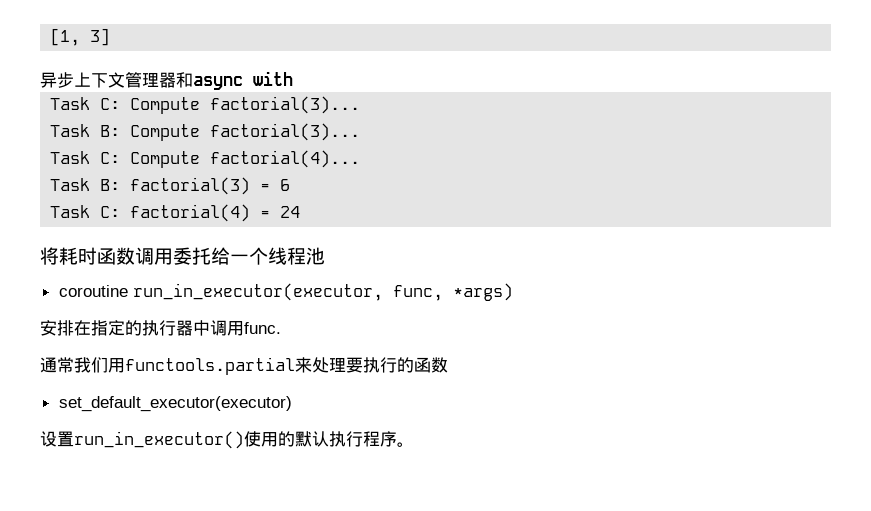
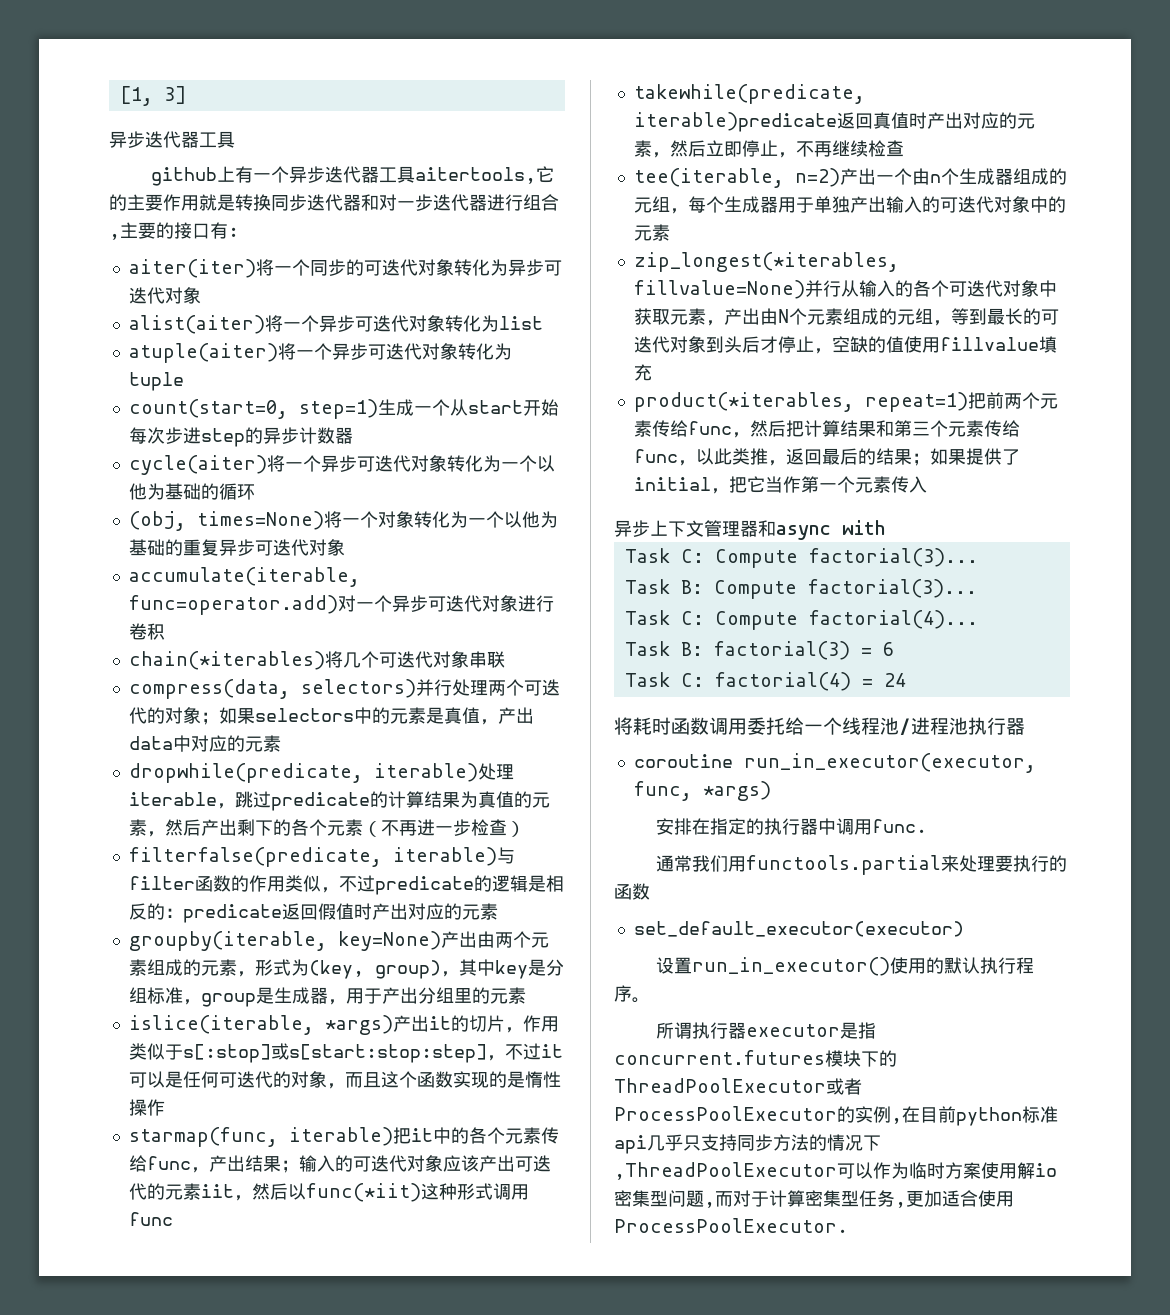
  [1, 3]
+ 异步迭代器工具
+ github上有一个异步迭代器工具aitertools,它的主要作用就是转换同步迭代器和对一步迭代器进行组合,主要的接口有:
+ aiter(iter)将一个同步的可迭代对象转化为异步可迭代对象
+ alist(aiter)将一个异步可迭代对象转化为list
+ atuple(aiter)将一个异步可迭代对象转化为tuple
+ count(start=0, step=1)生成一个从start开始每次步进step的异步计数器
+ cycle(aiter)将一个异步可迭代对象转化为一个以他为基础的循环
+ (obj, times=None)将一个对象转化为一个以他为基础的重复异步可迭代对象
+ accumulate(iterable, func=operator.add)对一个异步可迭代对象进行卷积
+ chain(*iterables)将几个可迭代对象串联
+ compress(data, selectors)并行处理两个可迭代的对象；如果selectors中的元素是真值，产出data中对应的元素
+ dropwhile(predicate, iterable)处理iterable，跳过predicate的计算结果为真值的元素，然后产出剩下的各个元素（不再进一步检查）
+ filterfalse(predicate, iterable)与filter函数的作用类似，不过predicate的逻辑是相反的：predicate返回假值时产出对应的元素
+ groupby(iterable, key=None)产出由两个元素组成的元素，形式为(key, group)，其中key是分组标准，group是生成器，用于产出分组里的元素
+ islice(iterable, *args)产出it的切片，作用类似于s[:stop]或s[start:stop:step]，不过it可以是任何可迭代的对象，而且这个函数实现的是惰性操作
+ starmap(func, iterable)把it中的各个元素传给func，产出结果；输入的可迭代对象应该产出可迭代的元素iit，然后以func(*iit)这种形式调用func
+ takewhile(predicate, iterable)predicate返回真值时产出对应的元素，然后立即停止，不再继续检查
+ tee(iterable, n=2)产出一个由n个生成器组成的元组，每个生成器用于单独产出输入的可迭代对象中的元素
+ zip_longest(*iterables, fillvalue=None)并行从输入的各个可迭代对象中获取元素，产出由N个元素组成的元组，等到最长的可迭代对象到头后才停止，空缺的值使用fillvalue填充
+ product(*iterables, repeat=1)把前两个元素传给func，然后把计算结果和第三个元素传给func，以此类推，返回最后的结果；如果提供了initial，把它当作第一个元素传入
- 将耗时函数调用委托给一个线程池
+ 将耗时函数调用委托给一个线程池/进程池执行器
+ 所谓执行器executor是指concurrent.futures模块下的ThreadPoolExecutor或者ProcessPoolExecutor的实例,在目前python标准api几乎只支持同步方法的情况下,ThreadPoolExecutor可以作为临时方案使用解io密集型问题,而对于计算密集型任务,更加适合使用ProcessPoolExecutor.

